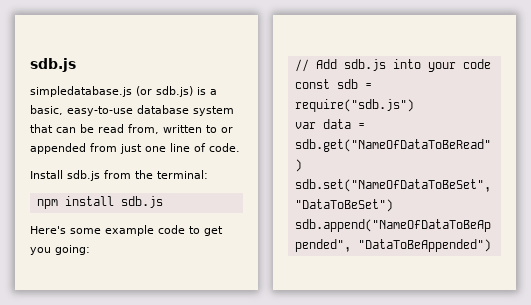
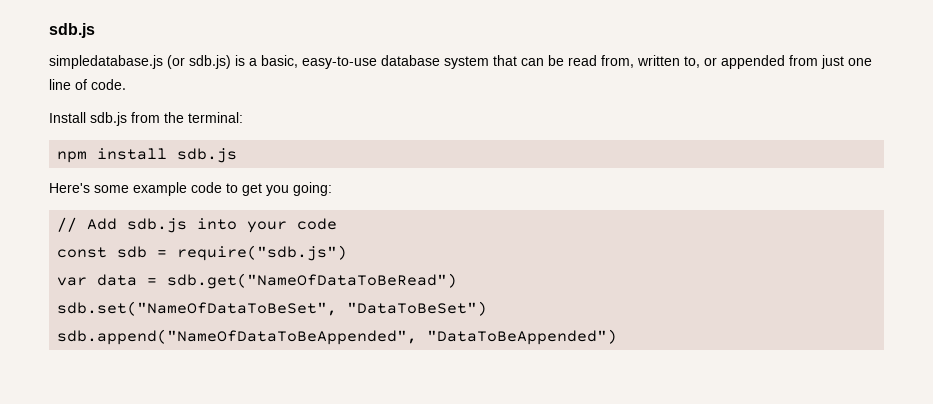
- simpledatabase.js (or sdb.js) is a basic, easy-to-use database system that can be read from, written to or appended from just one line of code.
+ simpledatabase.js (or sdb.js) is a basic, easy-to-use database system that can be read from, written to, or appended from just one line of code.

